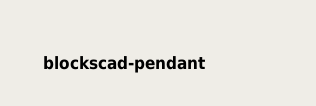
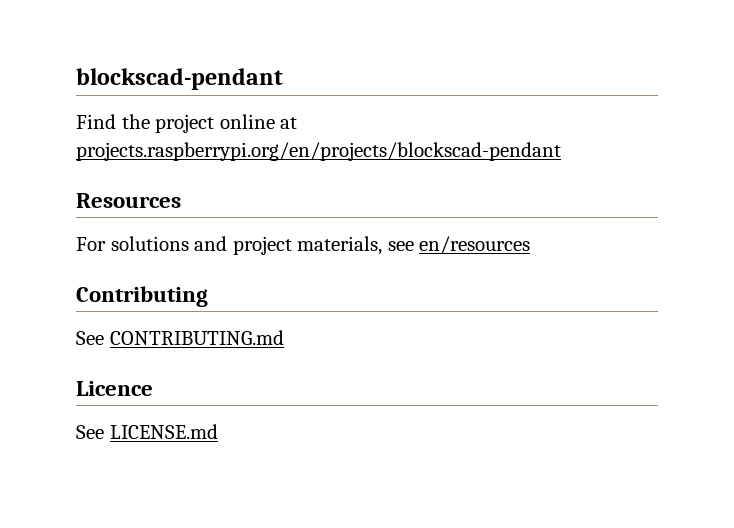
+ Find the project online at projects.raspberrypi.org/en/projects/blockscad-pendant
+ Resources
+ For solutions and project materials, see en/resources
+ Contributing
+ See CONTRIBUTING.md
+ Licence
+ See LICENSE.md

